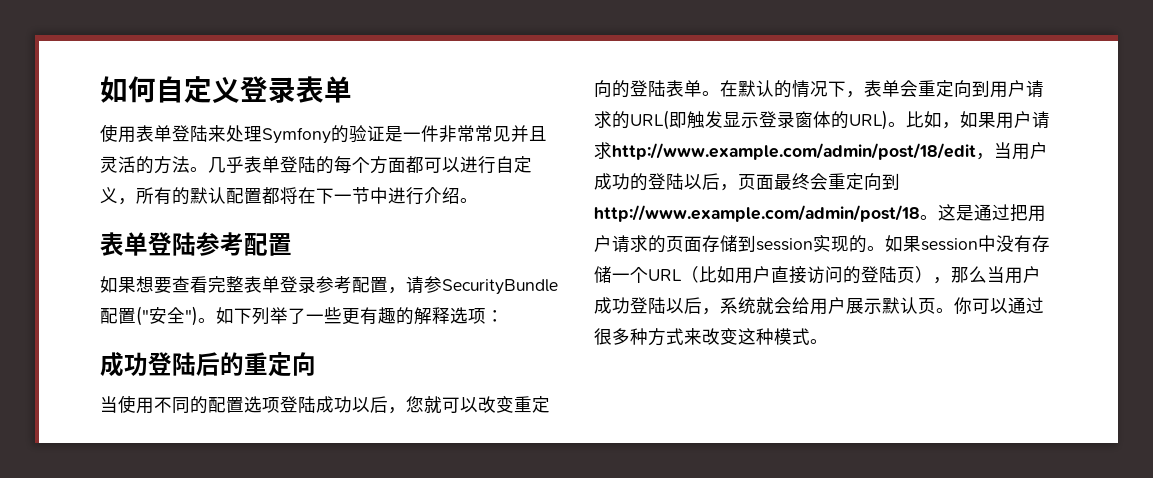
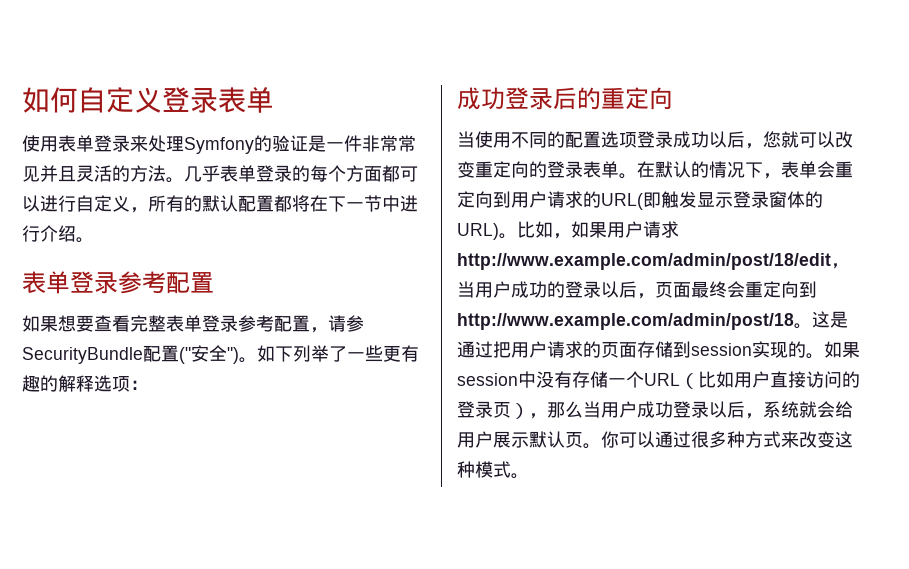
- 使用表单登陆来处理Symfony的验证是一件非常常见并且灵活的方法。
+ 使用表单登录来处理Symfony的验证是一件非常常见并且灵活的方法。
- 几乎表单登陆的每个方面都可以进行自定义，所有的默认配置都将在下一节中进行介绍。
- 表单登陆参考配置
+ 几乎表单登录的每个方面都可以进行自定义，所有的默认配置都将在下一节中进行介绍。
+ 表单登录参考配置
- 成功登陆后的重定向
+ 成功登录后的重定向
- 当使用不同的配置选项登陆成功以后，您就可以改变重定向的登陆表单。
+ 当使用不同的配置选项登录成功以后，您就可以改变重定向的登录表单。
- 比如，如果用户请求http://www.example.com/admin/post/18/edit，当用户成功的登陆以后，页面最终会重定向到http://www.example.com/admin/post/18。
+ 比如，如果用户请求http://www.example.com/admin/post/18/edit，当用户成功的登录以后，页面最终会重定向到http://www.example.com/admin/post/18。
- 如果session中没有存储一个URL（比如用户直接访问的登陆页），那么当用户成功登陆以后，系统就会给用户展示默认页。
+ 如果session中没有存储一个URL（比如用户直接访问的登录页），那么当用户成功登录以后，系统就会给用户展示默认页。

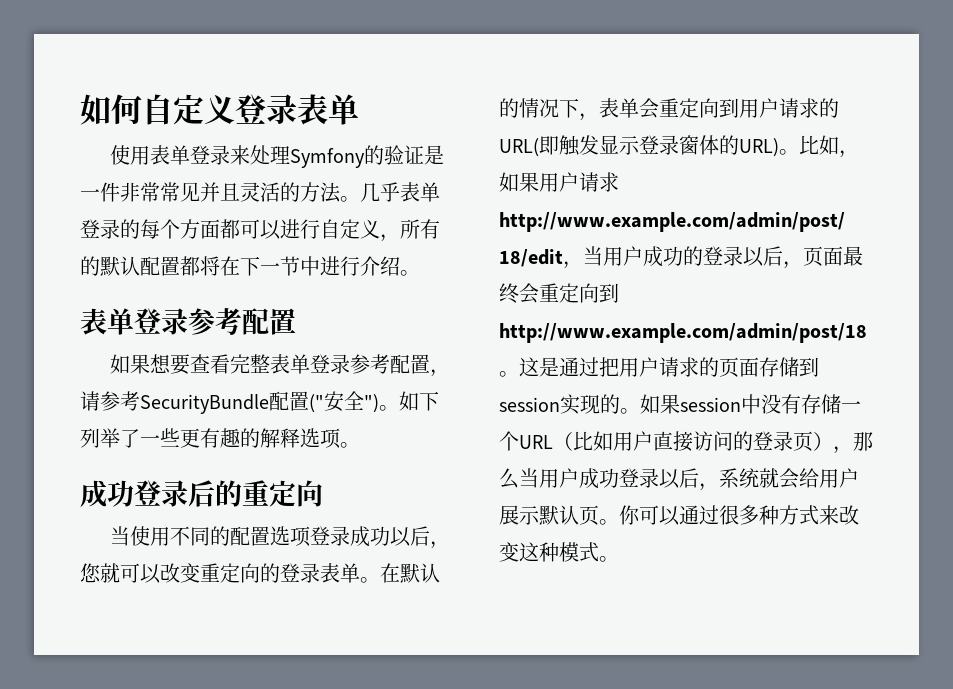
- 如果想要查看完整表单登录参考配置，请参SecurityBundle配置("安全")。
+ 如果想要查看完整表单登录参考配置，请参考SecurityBundle配置("安全")。
- 如下列举了一些更有趣的解释选项：
+ 如下列举了一些更有趣的解释选项。

